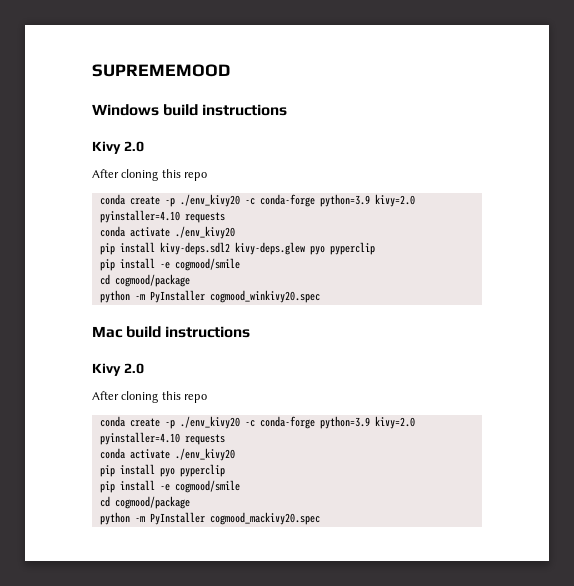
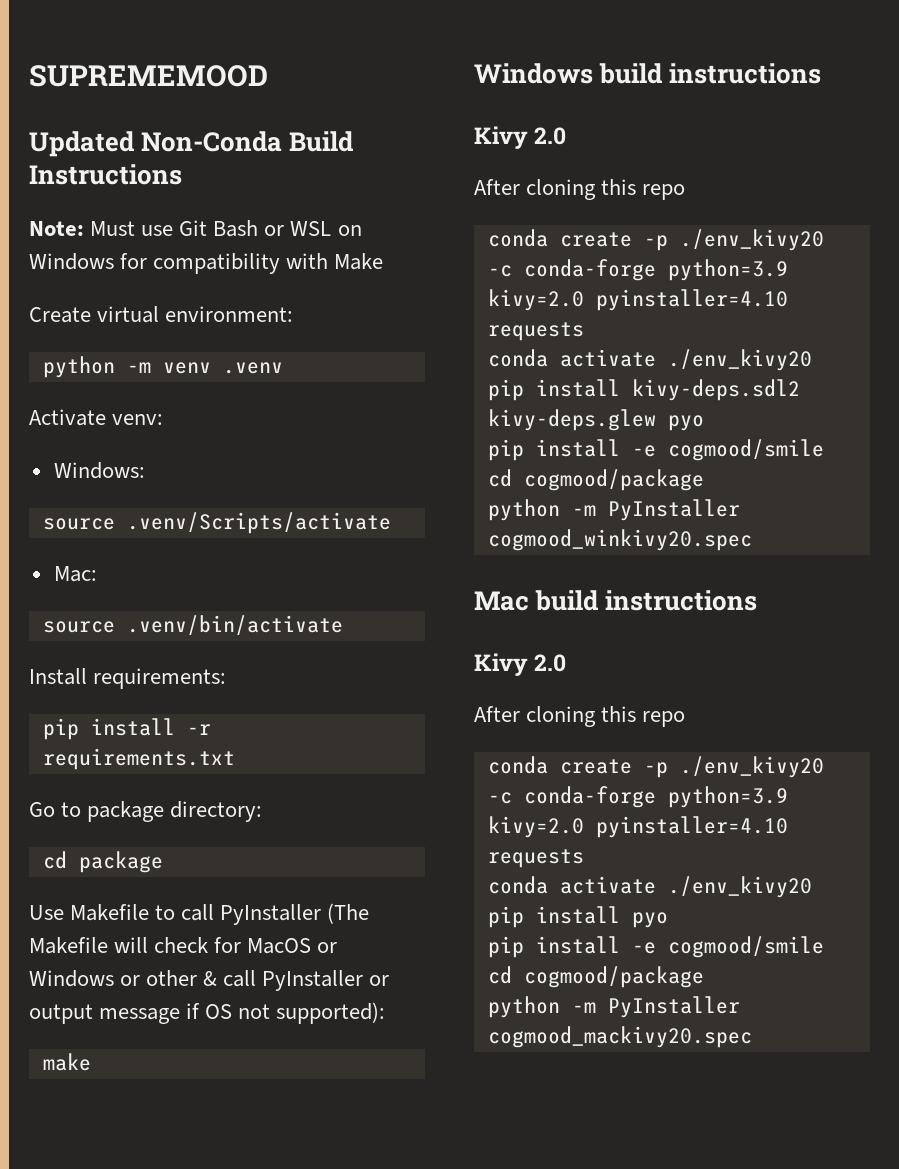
+ Updated Non-Conda Build Instructions
+ Note: Must use Git Bash or WSL on Windows for compatibility with Make
+ Create virtual environment:
+ python -m venv .venv
+ Activate venv:
+ Windows:
+ source .venv/Scripts/activate
+ Mac:
+ source .venv/bin/activate
+ Install requirements:
+ pip install -r requirements.txt
+ Go to package directory:
+ cd package
+ Use Makefile to call PyInstaller (The Makefile will check for MacOS or Windows or other & call PyInstaller or output message if OS not supported):
+ make
- pip install kivy-deps.sdl2 kivy-deps.glew pyo pyperclip
+ pip install kivy-deps.sdl2 kivy-deps.glew pyo
- pip install pyo pyperclip
+ pip install pyo

